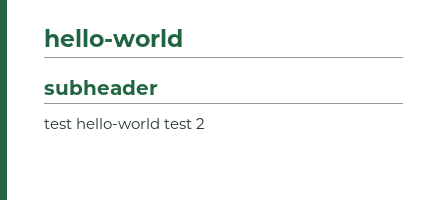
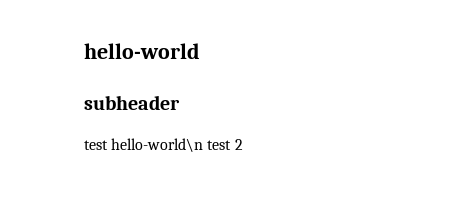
- test hello-world test 2
+ test hello-world\n test 2

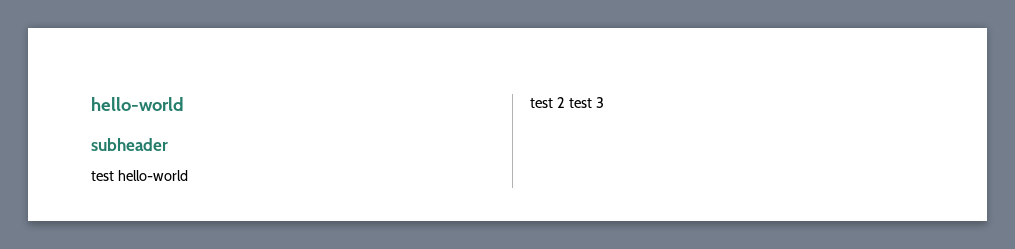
- test hello-world\n test 2
+ test hello-world
+ test 2 test 3

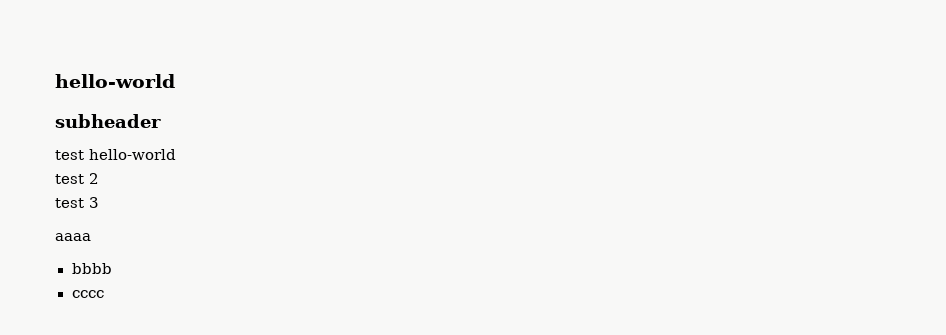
- test 2 test 3
+ test 2
+ test 3
+ aaaa
+ bbbb
+ cccc

